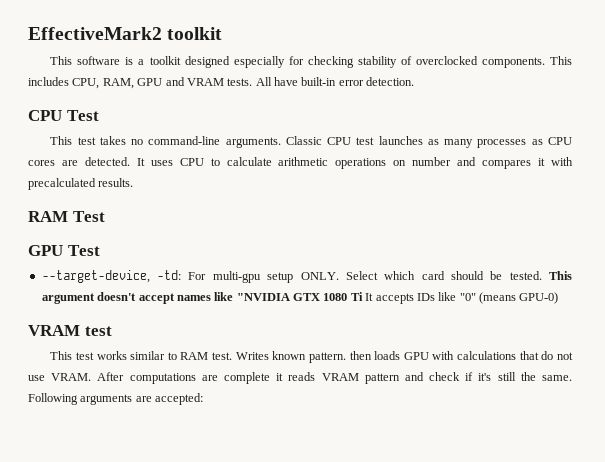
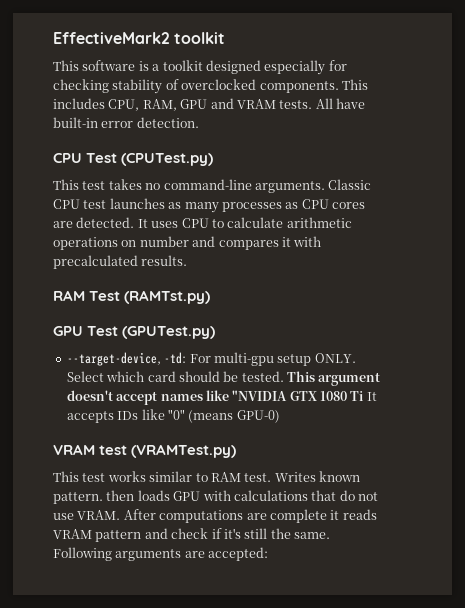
- CPU Test
+ CPU Test (CPUTest.py)
- RAM Test
+ RAM Test (RAMTst.py)
- GPU Test
+ GPU Test (GPUTest.py)
- VRAM test
+ VRAM test (VRAMTest.py)

